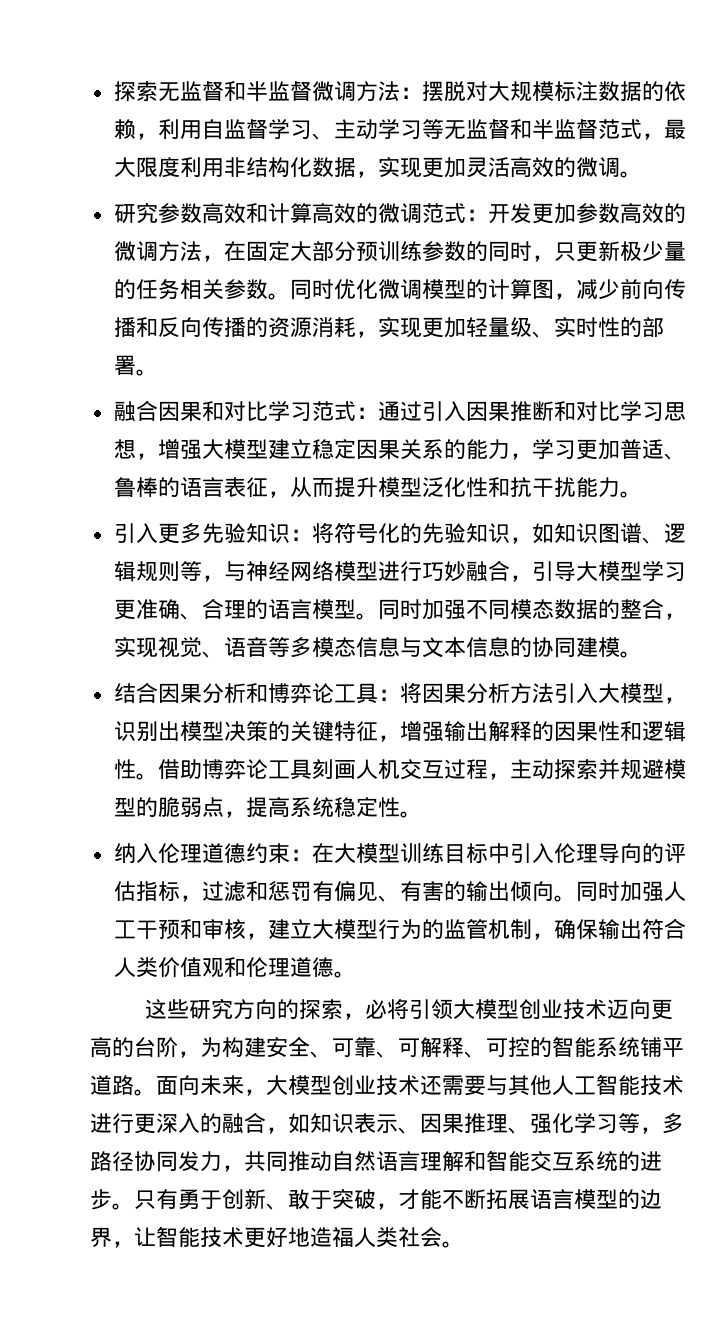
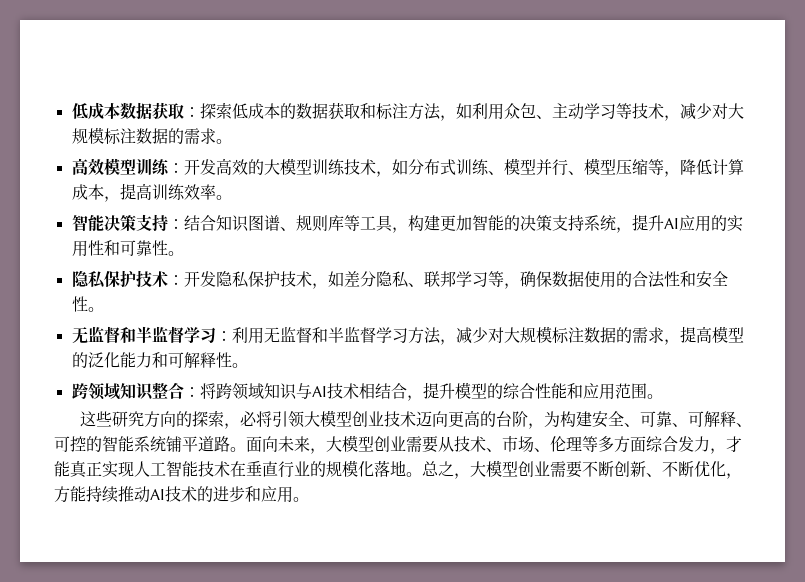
- 探索无监督和半监督微调方法：摆脱对大规模标注数据的依赖，利用自监督学习、主动学习等无监督和半监督范式，最大限度利用非结构化数据，实现更加灵活高效的微调。
- 研究参数高效和计算高效的微调范式：开发更加参数高效的微调方法，在固定大部分预训练参数的同时，只更新极少量的任务相关参数。同时优化微调模型的计算图，减少前向传播和反向传播的资源消耗，实现更加轻量级、实时性的部署。
- 融合因果和对比学习范式：通过引入因果推断和对比学习思想，增强大模型建立稳定因果关系的能力，学习更加普适、鲁棒的语言表征，从而提升模型泛化性和抗干扰能力。
- 引入更多先验知识：将符号化的先验知识，如知识图谱、逻辑规则等，与神经网络模型进行巧妙融合，引导大模型学习更准确、合理的语言模型。同时加强不同模态数据的整合，实现视觉、语音等多模态信息与文本信息的协同建模。
- 结合因果分析和博弈论工具：将因果分析方法引入大模型，识别出模型决策的关键特征，增强输出解释的因果性和逻辑性。借助博弈论工具刻画人机交互过程，主动探索并规避模型的脆弱点，提高系统稳定性。
- 纳入伦理道德约束：在大模型训练目标中引入伦理导向的评估指标，过滤和惩罚有偏见、有害的输出倾向。同时加强人工干预和审核，建立大模型行为的监管机制，确保输出符合人类价值观和伦理道德。
+ 低成本数据获取：探索低成本的数据获取和标注方法，如利用众包、主动学习等技术，减少对大规模标注数据的需求。
+ 高效模型训练：开发高效的大模型训练技术，如分布式训练、模型并行、模型压缩等，降低计算成本，提高训练效率。
+ 智能决策支持：结合知识图谱、规则库等工具，构建更加智能的决策支持系统，提升AI应用的实用性和可靠性。
+ 隐私保护技术：开发隐私保护技术，如差分隐私、联邦学习等，确保数据使用的合法性和安全性。
+ 无监督和半监督学习：利用无监督和半监督学习方法，减少对大规模标注数据的需求，提高模型的泛化能力和可解释性。
+ 跨领域知识整合：将跨领域知识与AI技术相结合，提升模型的综合性能和应用范围。
- 面向未来，大模型创业技术还需要与其他人工智能技术进行更深入的融合，如知识表示、因果推理、强化学习等，多路径协同发力，共同推动自然语言理解和智能交互系统的进步。只有勇于创新、敢于突破，才能不断拓展语言模型的边界，让智能技术更好地造福人类社会。
+ 面向未来，大模型创业需要从技术、市场、伦理等多方面综合发力，才能真正实现人工智能技术在垂直行业的规模化落地。总之，大模型创业需要不断创新、不断优化，方能持续推动AI技术的进步和应用。

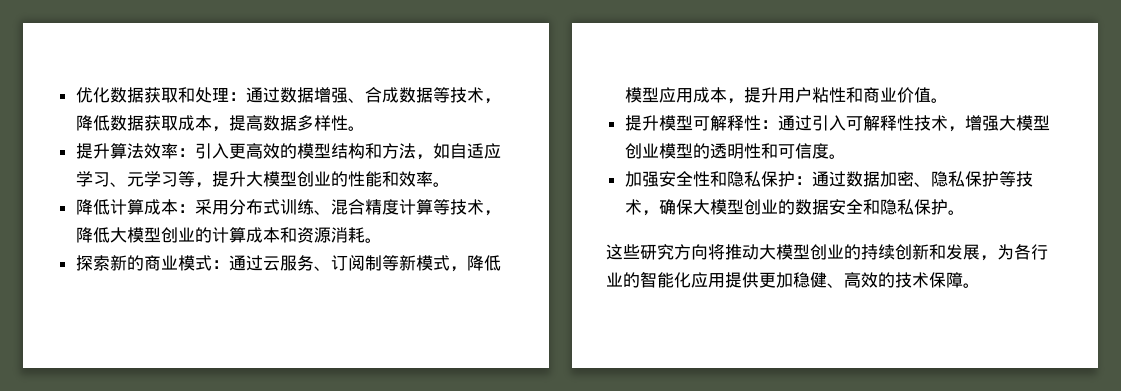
- 低成本数据获取：探索低成本的数据获取和标注方法，如利用众包、主动学习等技术，减少对大规模标注数据的需求。
- 高效模型训练：开发高效的大模型训练技术，如分布式训练、模型并行、模型压缩等，降低计算成本，提高训练效率。
- 智能决策支持：结合知识图谱、规则库等工具，构建更加智能的决策支持系统，提升AI应用的实用性和可靠性。
- 隐私保护技术：开发隐私保护技术，如差分隐私、联邦学习等，确保数据使用的合法性和安全性。
- 无监督和半监督学习：利用无监督和半监督学习方法，减少对大规模标注数据的需求，提高模型的泛化能力和可解释性。
- 跨领域知识整合：将跨领域知识与AI技术相结合，提升模型的综合性能和应用范围。
- 这些研究方向的探索，必将引领大模型创业技术迈向更高的台阶，为构建安全、可靠、可解释、可控的智能系统铺平道路。面向未来，大模型创业需要从技术、市场、伦理等多方面综合发力，才能真正实现人工智能技术在垂直行业的规模化落地。总之，大模型创业需要不断创新、不断优化，方能持续推动AI技术的进步和应用。
+ 优化数据获取和处理：通过数据增强、合成数据等技术，降低数据获取成本，提高数据多样性。
+ 提升算法效率：引入更高效的模型结构和方法，如自适应学习、元学习等，提升大模型创业的性能和效率。
+ 降低计算成本：采用分布式训练、混合精度计算等技术，降低大模型创业的计算成本和资源消耗。
+ 探索新的商业模式：通过云服务、订阅制等新模式，降低模型应用成本，提升用户粘性和商业价值。
+ 提升模型可解释性：通过引入可解释性技术，增强大模型创业模型的透明性和可信度。
+ 加强安全性和隐私保护：通过数据加密、隐私保护等技术，确保大模型创业的数据安全和隐私保护。
+ 这些研究方向将推动大模型创业的持续创新和发展，为各行业的智能化应用提供更加稳健、高效的技术保障。

